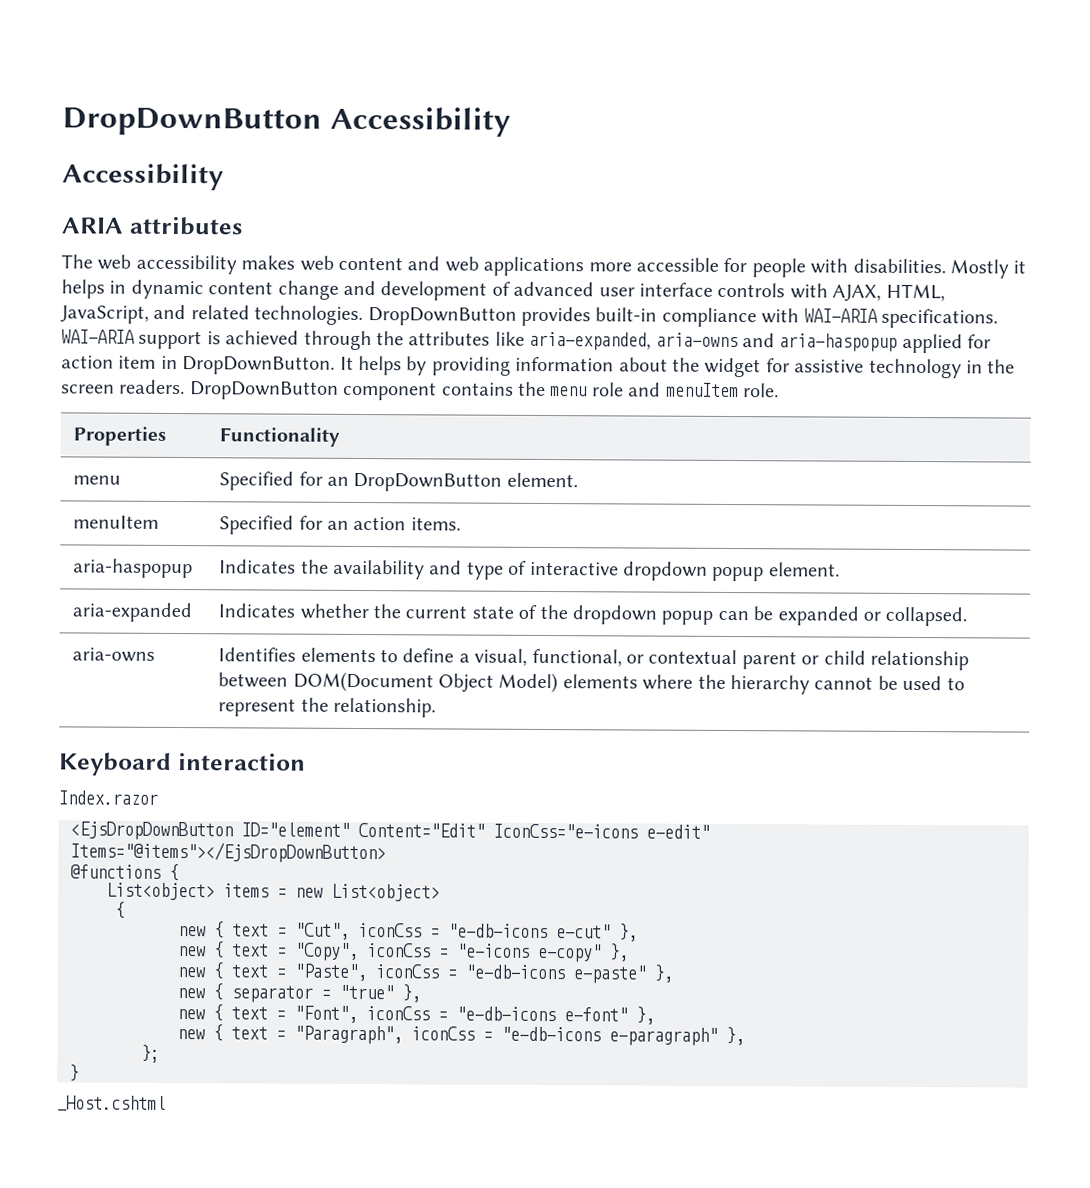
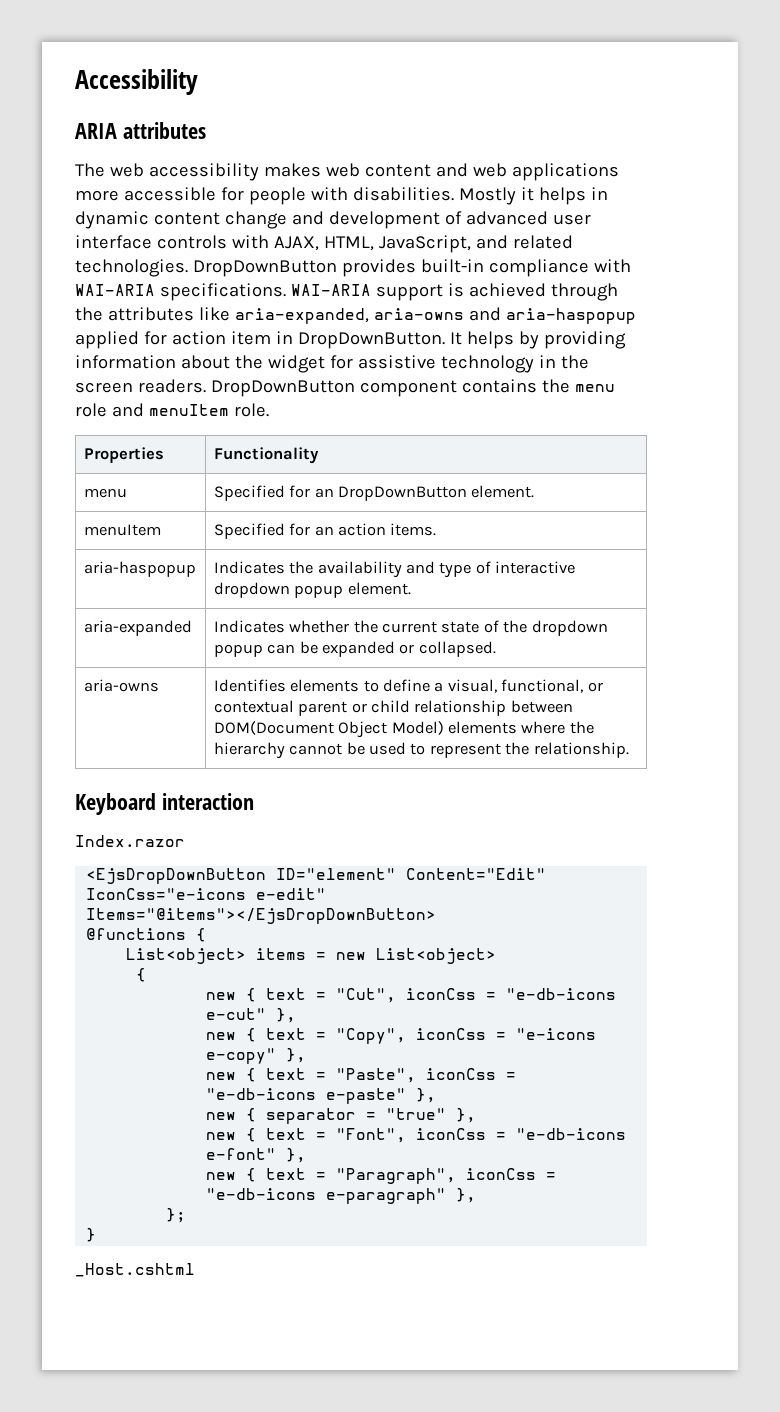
- DropDownButton Accessibility

